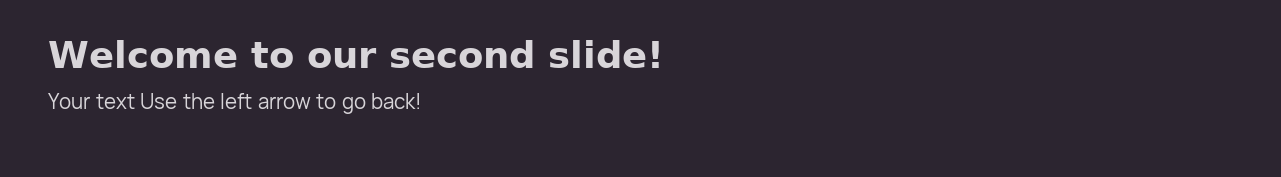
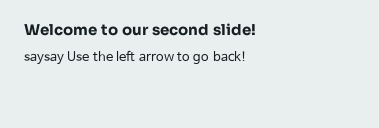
- Your text Use the left arrow to go back!
+ saysay Use the left arrow to go back!

